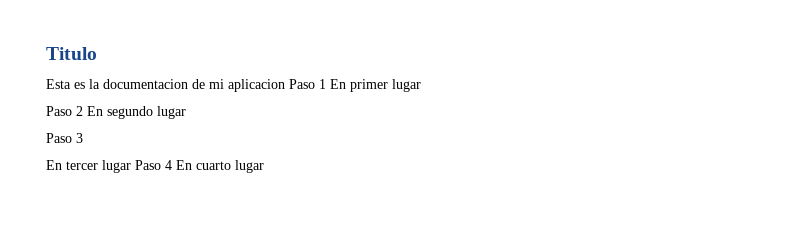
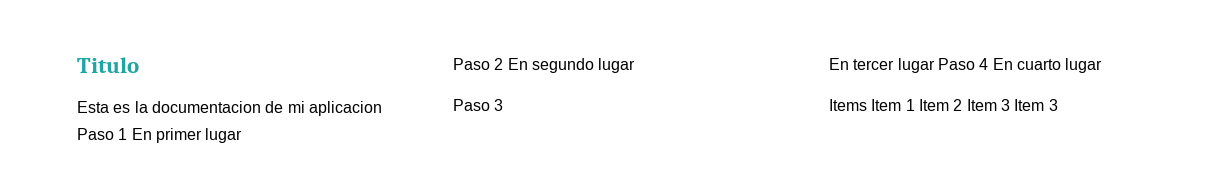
+ Items Item 1 Item 2 Item 3 Item 3

